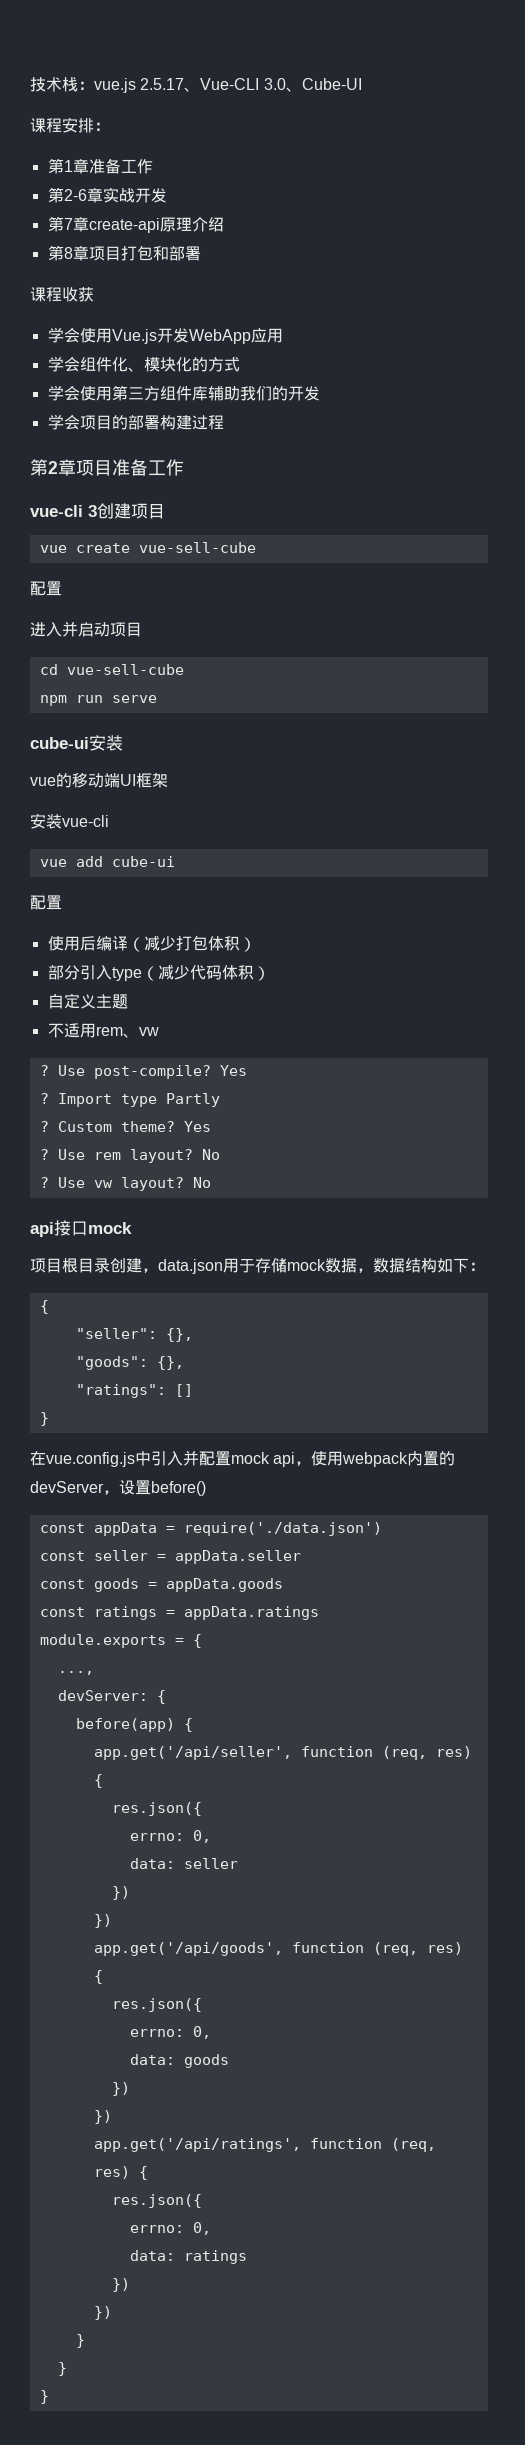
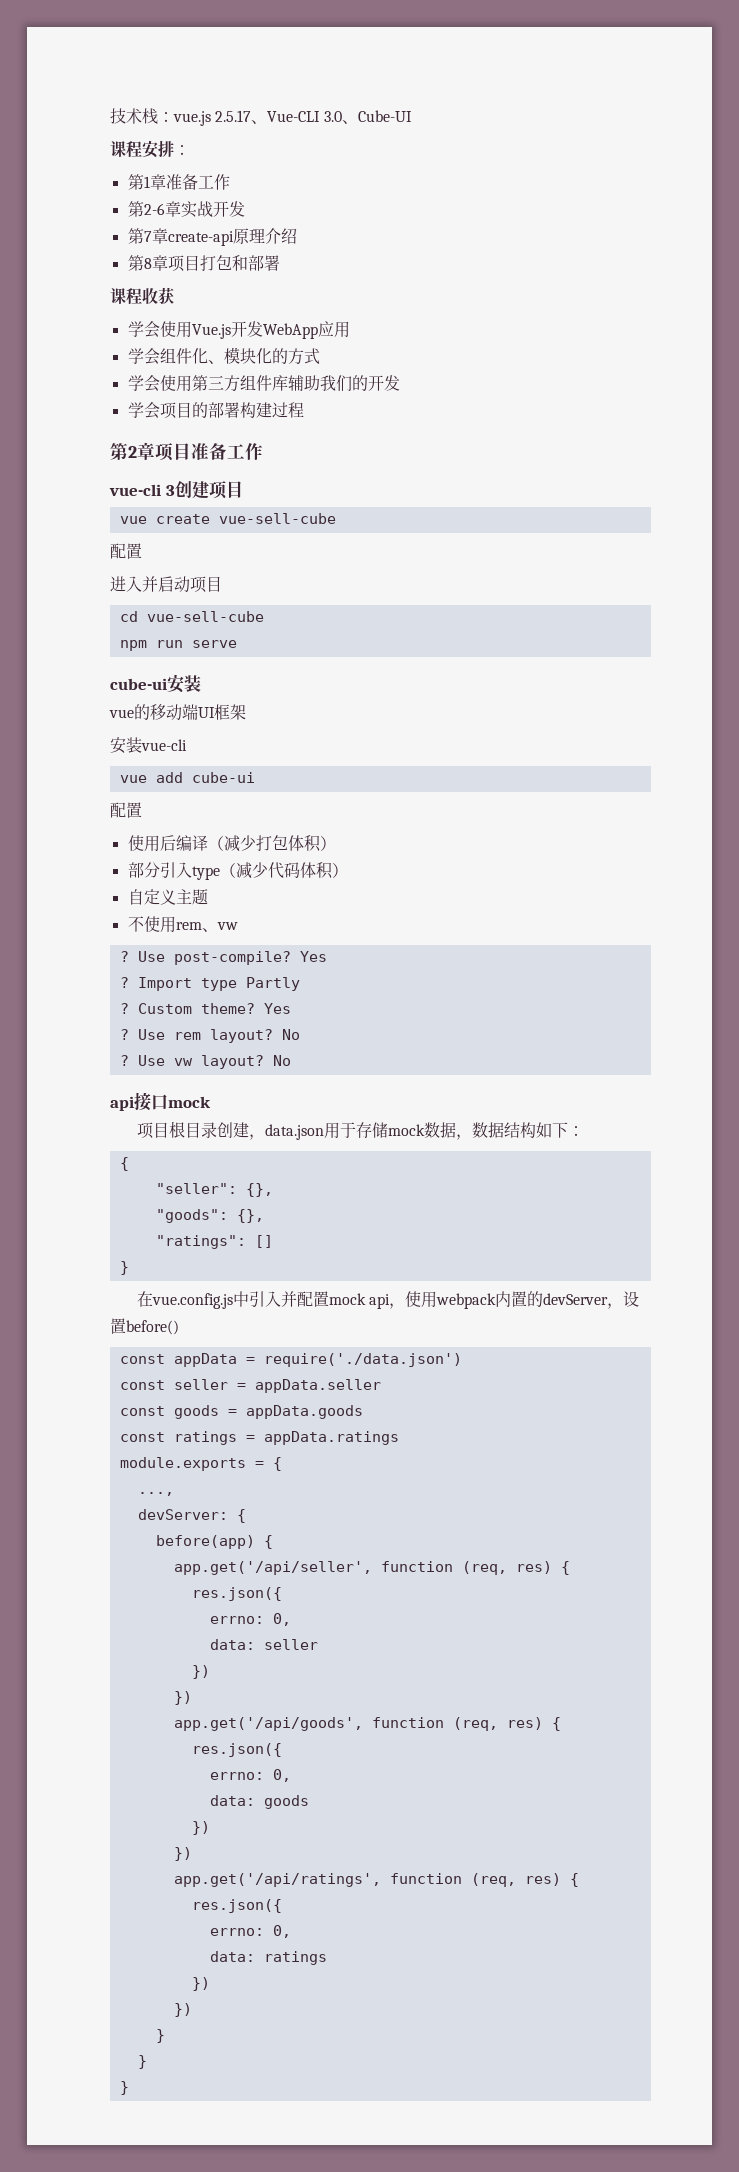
- 不适用rem、vw
+ 不使用rem、vw

